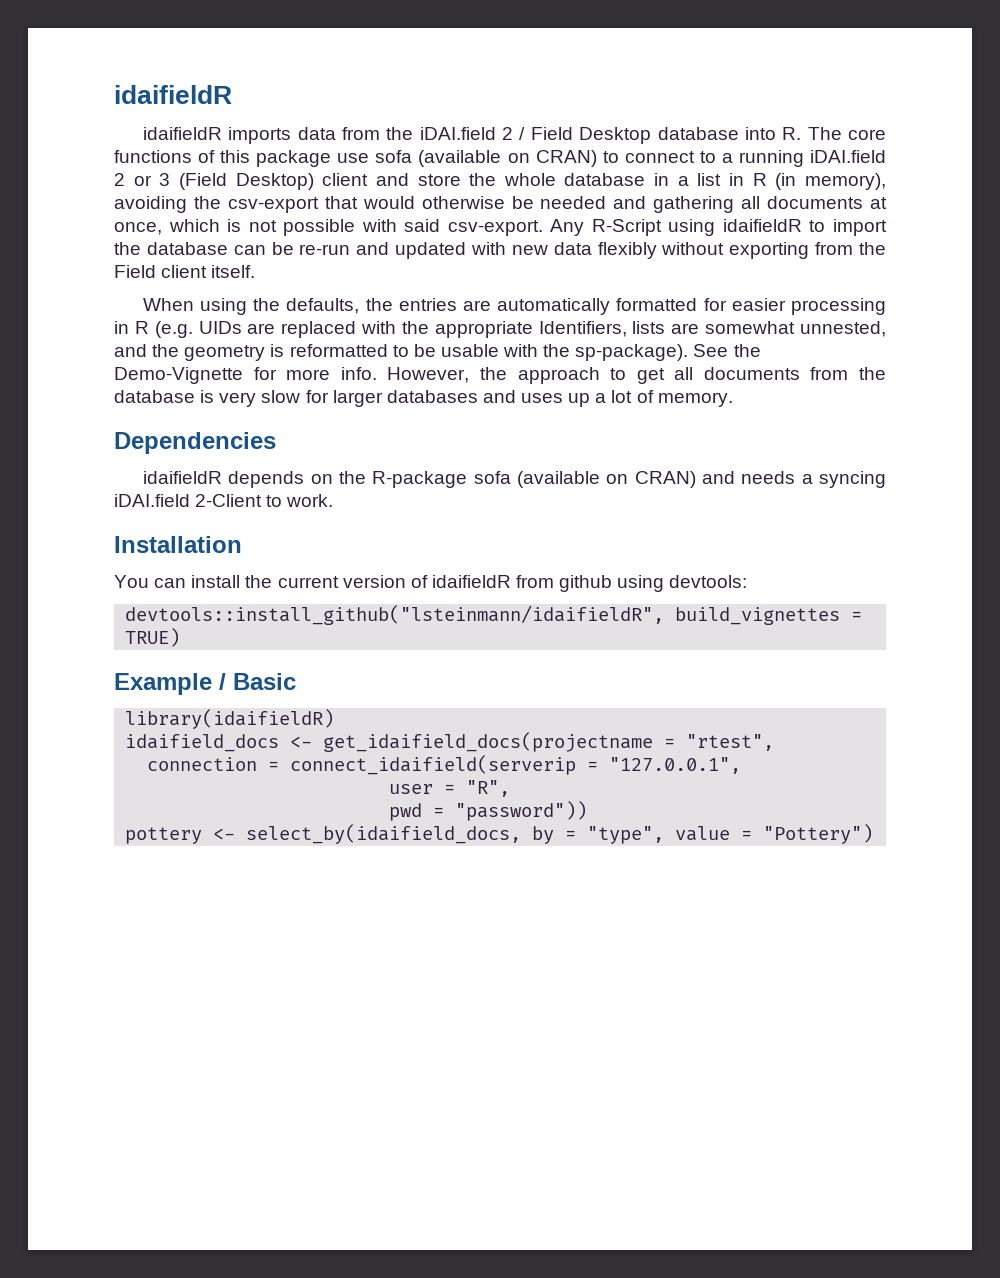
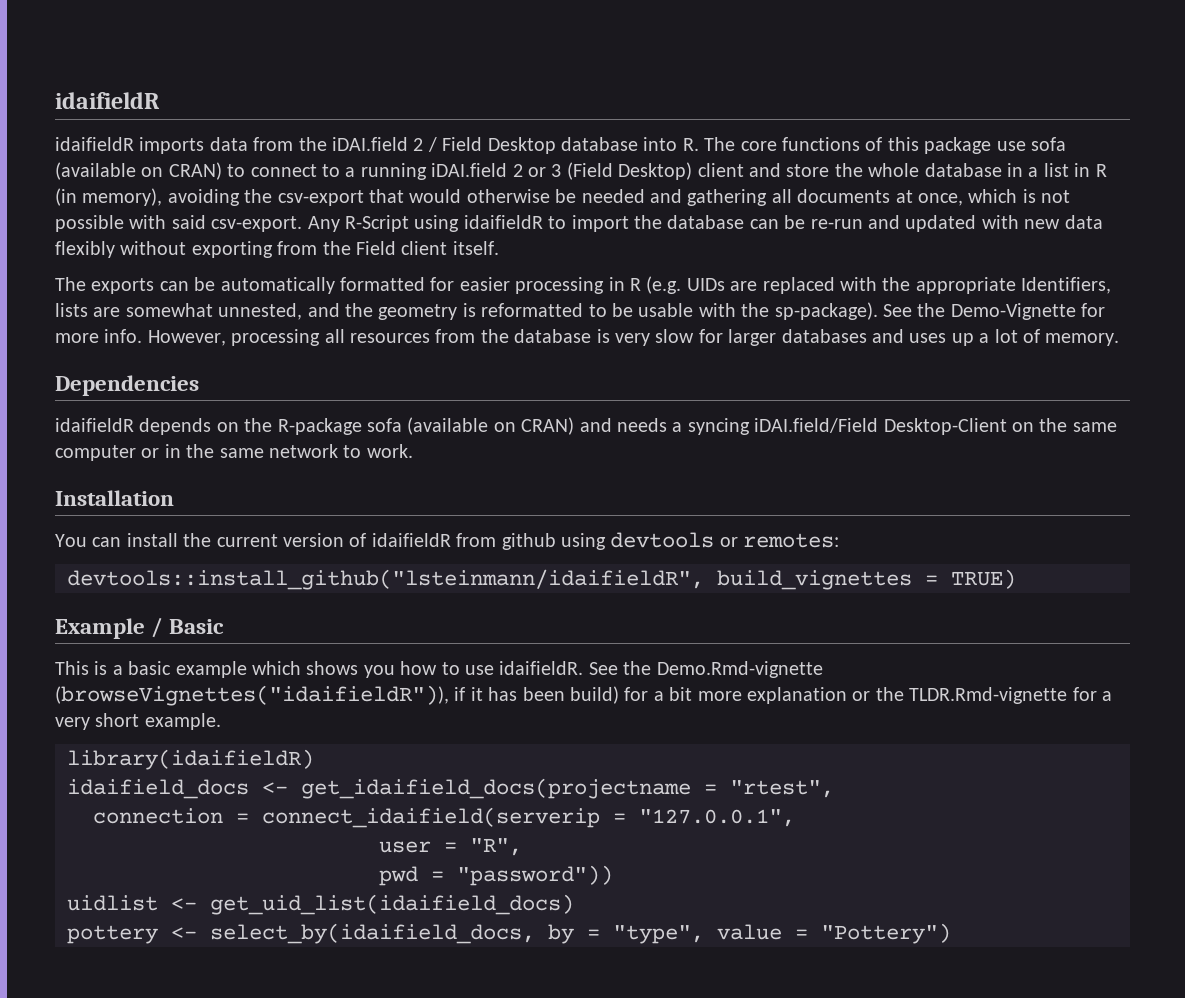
- When using the defaults, the entries are automatically formatted for easier processing in R (e.g. UIDs are replaced with the appropriate Identifiers, lists are somewhat unnested, and the geometry is reformatted to be usable with the sp-package).
+ The exports can be automatically formatted for easier processing in R (e.g. UIDs are replaced with the appropriate Identifiers, lists are somewhat unnested, and the geometry is reformatted to be usable with the sp-package).
- However, the approach to get all documents from the database is very slow for larger databases and uses up a lot of memory.
+ However, processing all resources from the database is very slow for larger databases and uses up a lot of memory.
- idaifieldR depends on the R-package sofa (available on CRAN) and needs a syncing iDAI.field 2-Client to work.
+ idaifieldR depends on the R-package sofa (available on CRAN) and needs a syncing iDAI.field/Field Desktop-Client on the same computer or in the same network to work.
- You can install the current version of idaifieldR from github using devtools:
+ You can install the current version of idaifieldR from github using devtools or remotes:
+ This is a basic example which shows you how to use idaifieldR. See the Demo.Rmd-vignette (browseVignettes("idaifieldR")), if it has been build) for a bit more explanation or the TLDR.Rmd-vignette for a very short example.
+ uidlist <- get_uid_list(idaifield_docs)

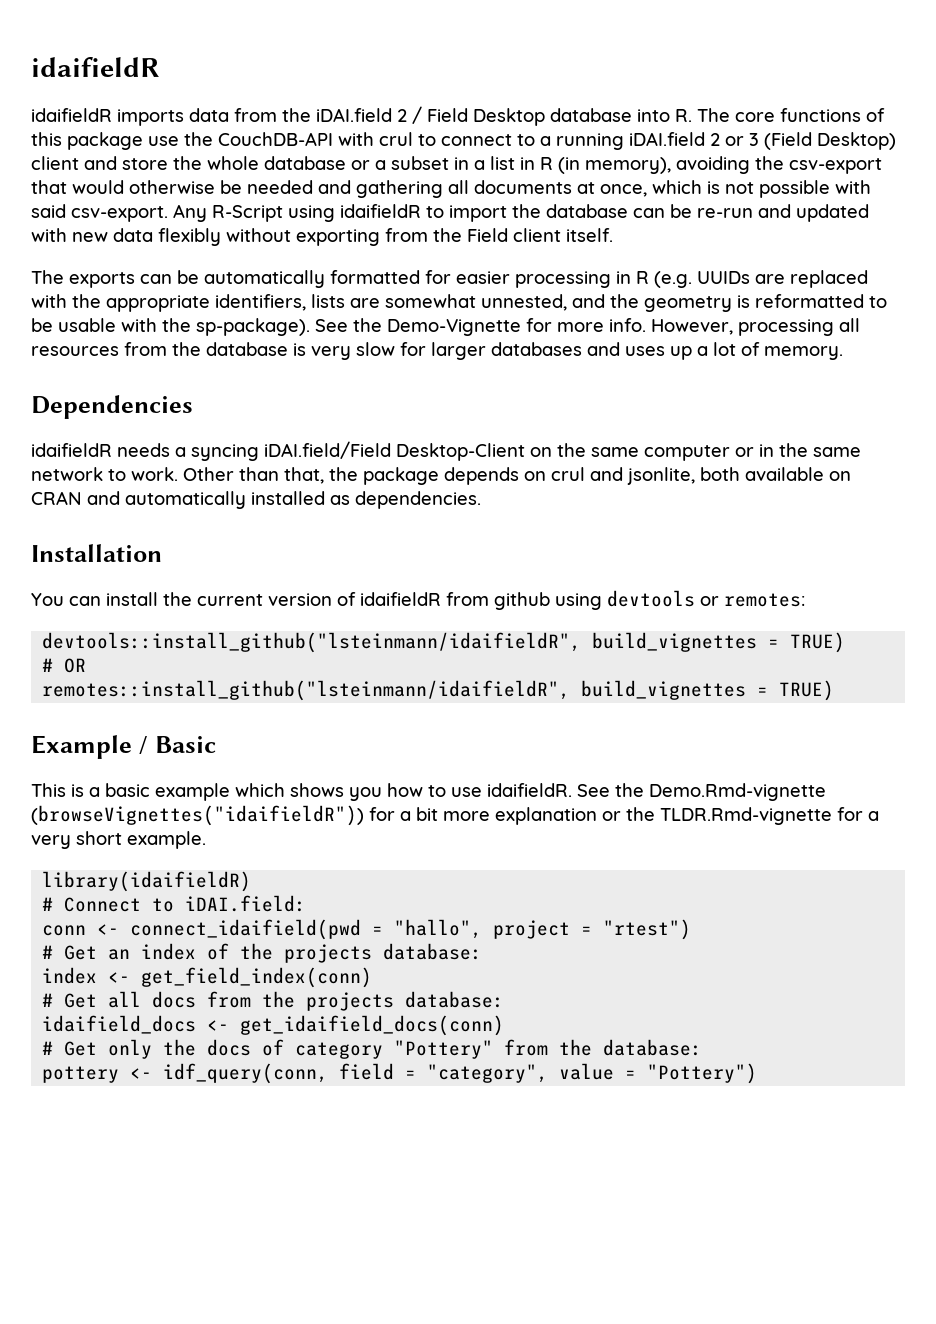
- idaifieldR imports data from the iDAI.field 2 / Field Desktop database into R. The core functions of this package use sofa (available on CRAN) to connect to a running iDAI.field 2 or 3 (Field Desktop) client and store the whole database in a list in R (in memory), avoiding the csv-export that would otherwise be needed and gathering all documents at once, which is not possible with said csv-export.
+ idaifieldR imports data from the iDAI.field 2 / Field Desktop database into R. The core functions of this package use the CouchDB-API with crul to connect to a running iDAI.field 2 or 3 (Field Desktop) client and store the whole database or a subset in a list in R (in memory), avoiding the csv-export that would otherwise be needed and gathering all documents at once, which is not possible with said csv-export.
- The exports can be automatically formatted for easier processing in R (e.g. UIDs are replaced with the appropriate Identifiers, lists are somewhat unnested, and the geometry is reformatted to be usable with the sp-package).
+ The exports can be automatically formatted for easier processing in R (e.g. UUIDs are replaced with the appropriate identifiers, lists are somewhat unnested, and the geometry is reformatted to be usable with the sp-package).
- idaifieldR depends on the R-package sofa (available on CRAN) and needs a syncing iDAI.field/Field Desktop-Client on the same computer or in the same network to work.
+ idaifieldR needs a syncing iDAI.field/Field Desktop-Client on the same computer or in the same network to work. Other than that, the package depends on crul and jsonlite, both available on CRAN and automatically installed as dependencies.
+ # OR
+ remotes::install_github("lsteinmann/idaifieldR", build_vignettes = TRUE)
- See the Demo.Rmd-vignette (browseVignettes("idaifieldR")), if it has been build) for a bit more explanation or the TLDR.Rmd-vignette for a very short example.
+ See the Demo.Rmd-vignette (browseVignettes("idaifieldR")) for a bit more explanation or the TLDR.Rmd-vignette for a very short example.
- idaifield_docs <- get_idaifield_docs(projectname = "rtest",
- connection = connect_idaifield(serverip = "127.0.0.1",
- user = "R",
- pwd = "password"))
- uidlist <- get_uid_list(idaifield_docs)
- pottery <- select_by(idaifield_docs, by = "type", value = "Pottery")
+ # Connect to iDAI.field:
+ conn <- connect_idaifield(pwd = "hallo", project = "rtest")
+ # Get an index of the projects database:
+ index <- get_field_index(conn)
+ # Get all docs from the projects database:
+ idaifield_docs <- get_idaifield_docs(conn)
+ # Get only the docs of category "Pottery" from the database:
+ pottery <- idf_query(conn, field = "category", value = "Pottery")

